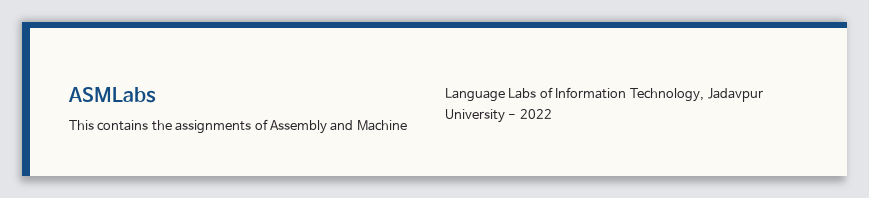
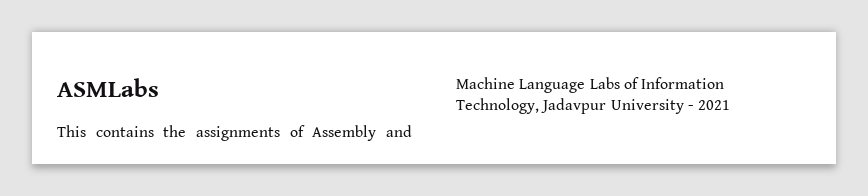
- This contains the assignments of Assembly and Machine Language Labs of Information Technology, Jadavpur University - 2022
+ This contains the assignments of Assembly and Machine Language Labs of Information Technology, Jadavpur University - 2021

